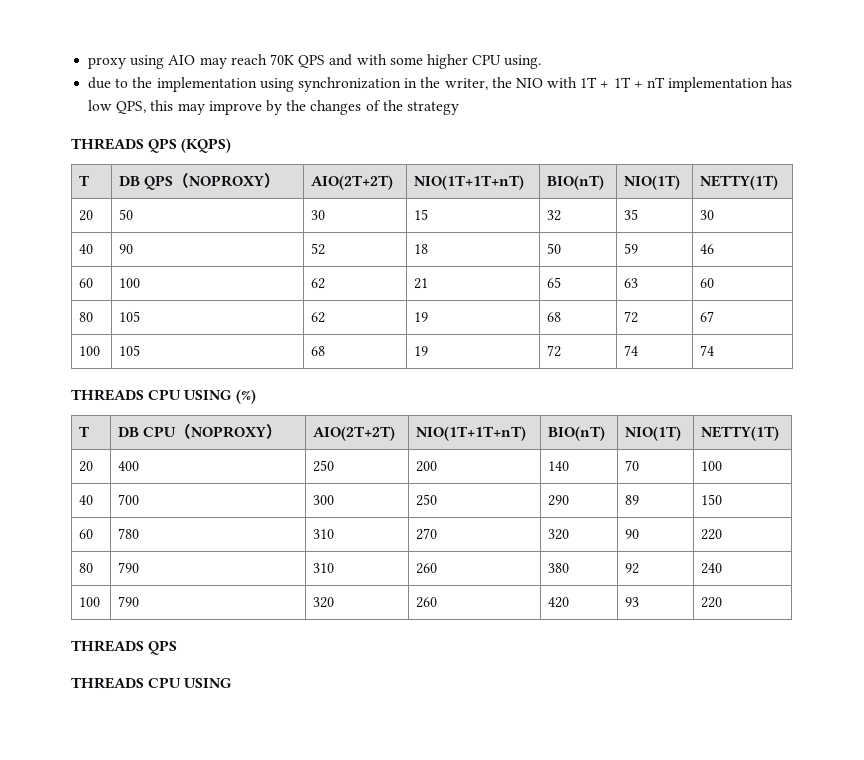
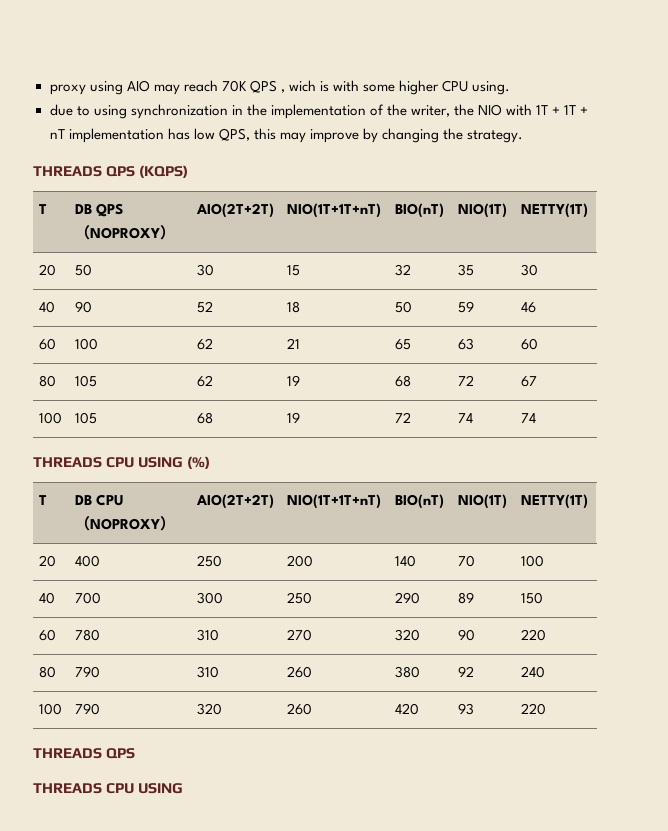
- proxy using AIO may reach 70K QPS and with some higher CPU using.
+ proxy using AIO may reach 70K QPS , wich is with some higher CPU using.
- due to the implementation using synchronization in the writer, the NIO with 1T + 1T + nT implementation has low QPS, this may improve by the changes of the strategy
+ due to using synchronization in the implementation of the writer, the NIO with 1T + 1T + nT implementation has low QPS, this may improve by changing the strategy.

